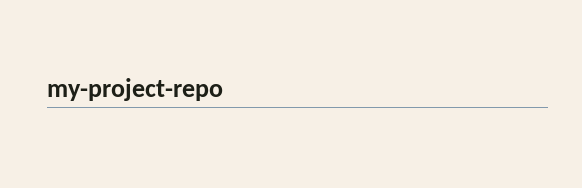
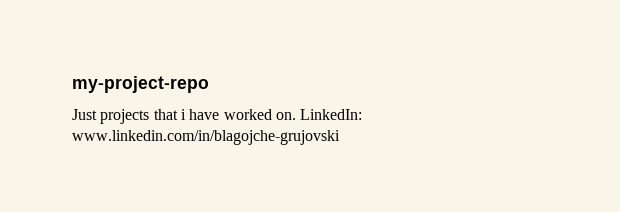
+ Just projects that i have worked on. LinkedIn: www.linkedin.com/in/blagojche-grujovski

